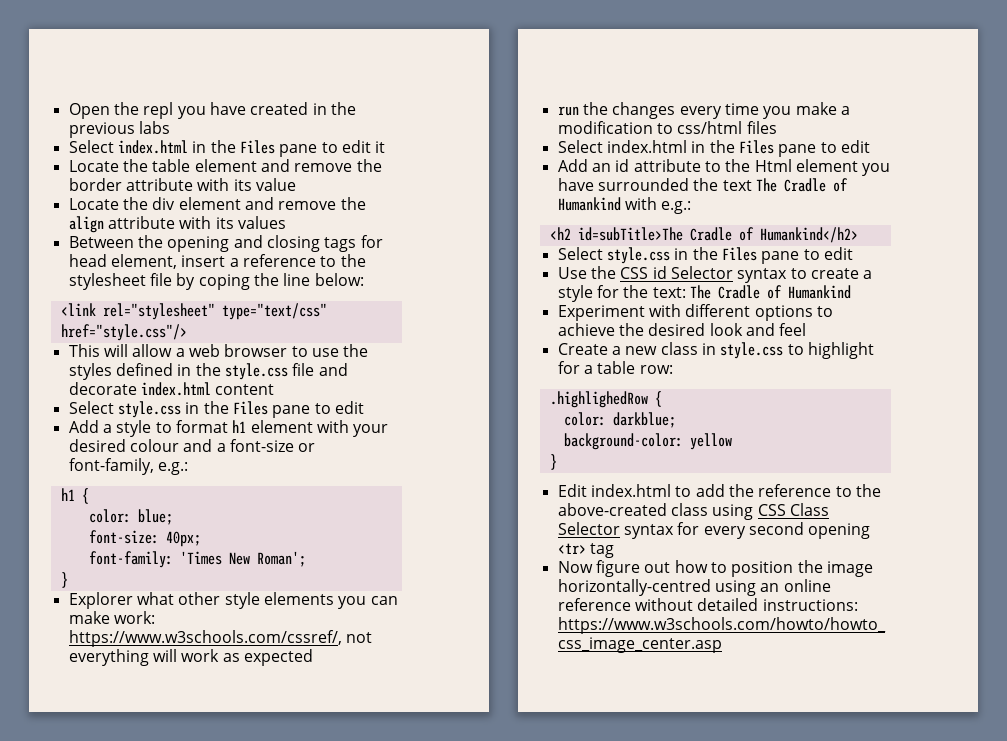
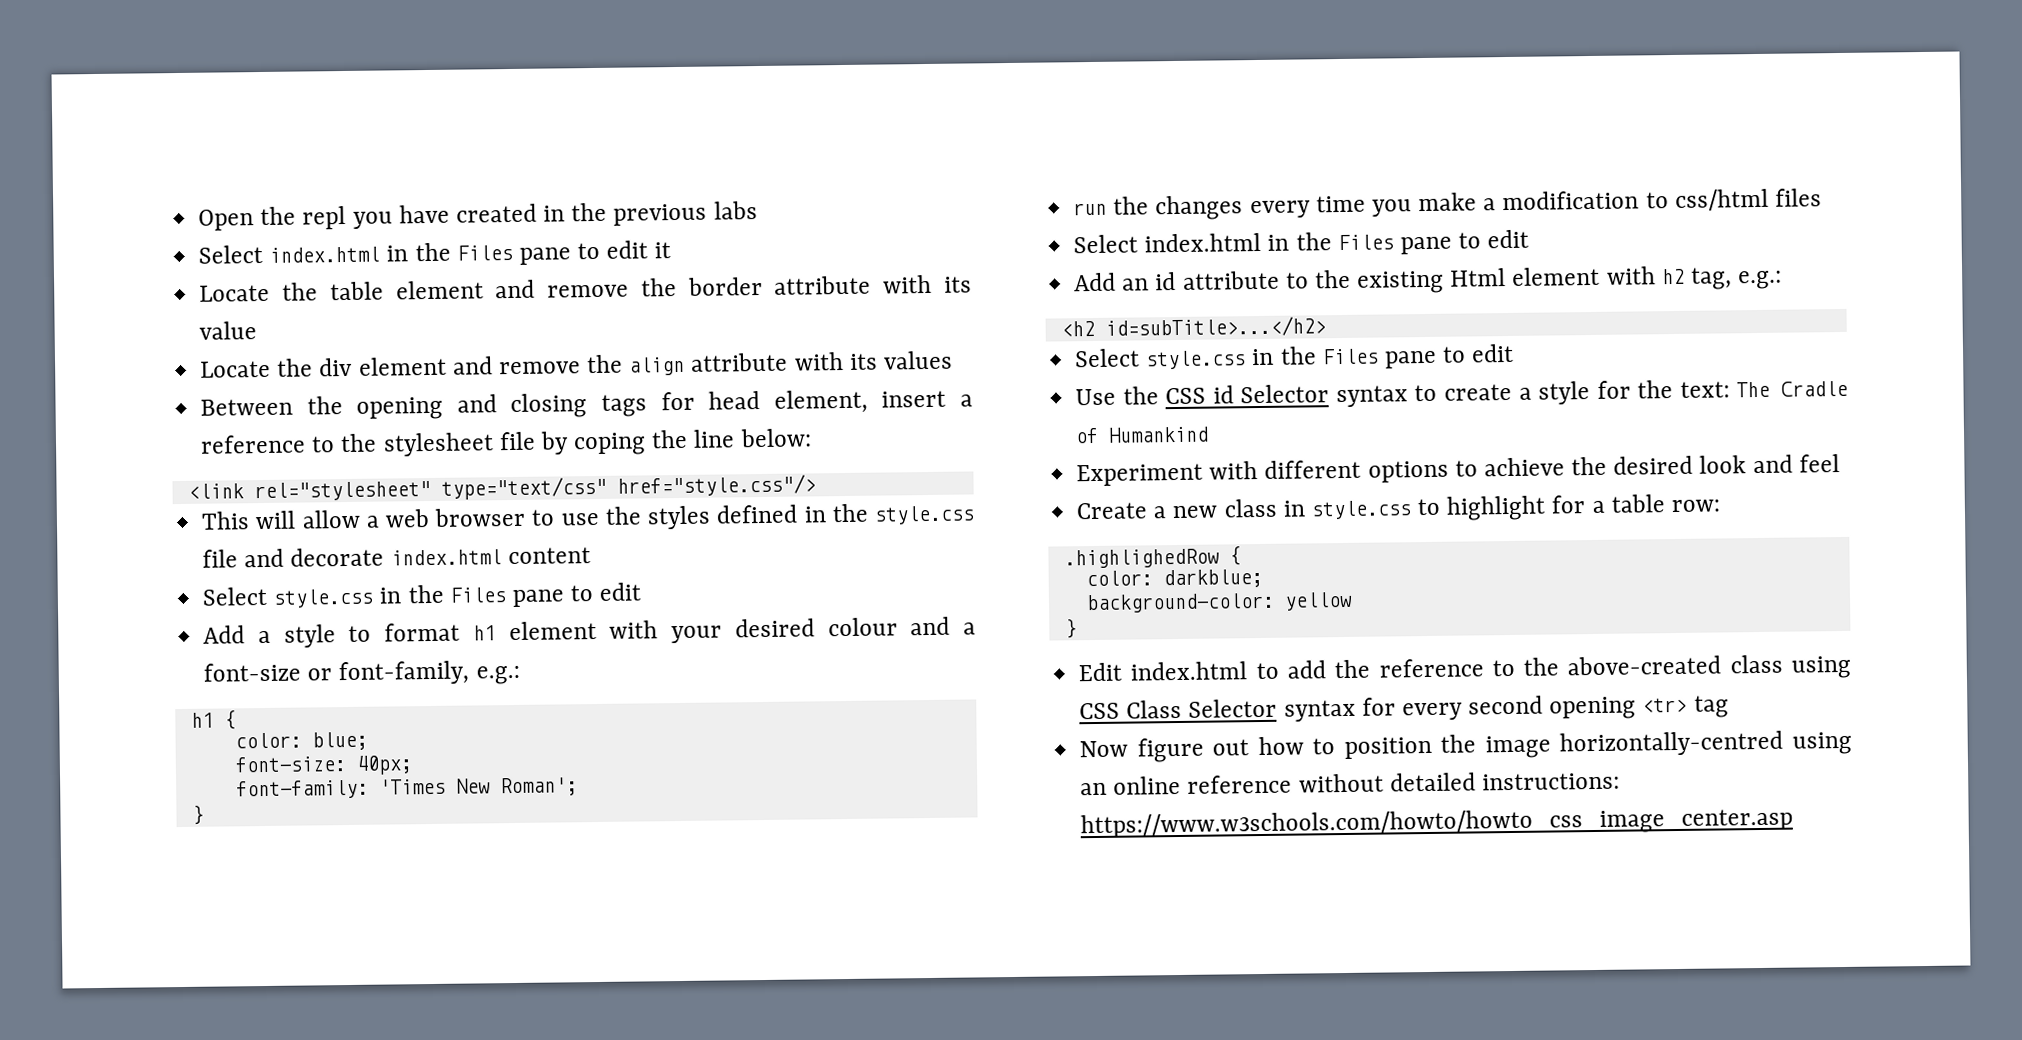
- Explorer what other style elements you can make work: https://www.w3schools.com/cssref/, not everything will work as expected
- Add an id attribute to the Html element you have surrounded the text The Cradle of Humankind with e.g.:
- <h2 id=subTitle>The Cradle of Humankind</h2>
+ Add an id attribute to the existing Html element with h2 tag, e.g.:
+ <h2 id=subTitle>...</h2>

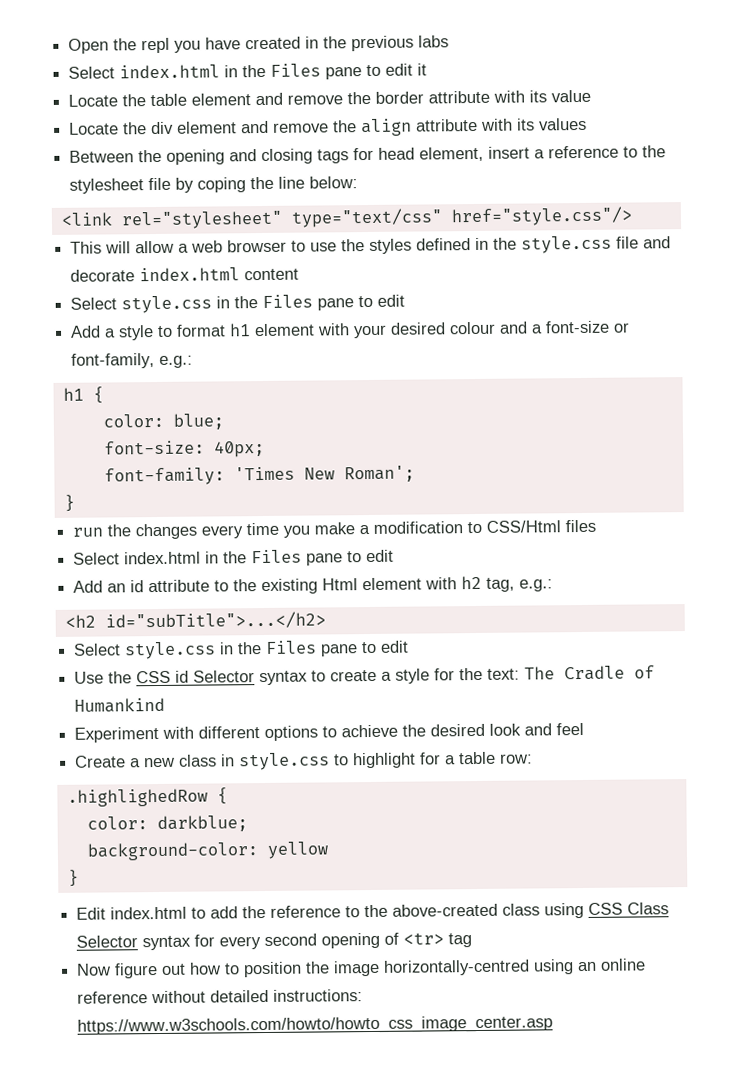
- run the changes every time you make a modification to css/html files
+ run the changes every time you make a modification to CSS/Html files
- <h2 id=subTitle>...</h2>
+ <h2 id="subTitle">...</h2>
- Edit index.html to add the reference to the above-created class using CSS Class Selector syntax for every second opening <tr> tag
+ Edit index.html to add the reference to the above-created class using CSS Class Selector syntax for every second opening of <tr> tag

